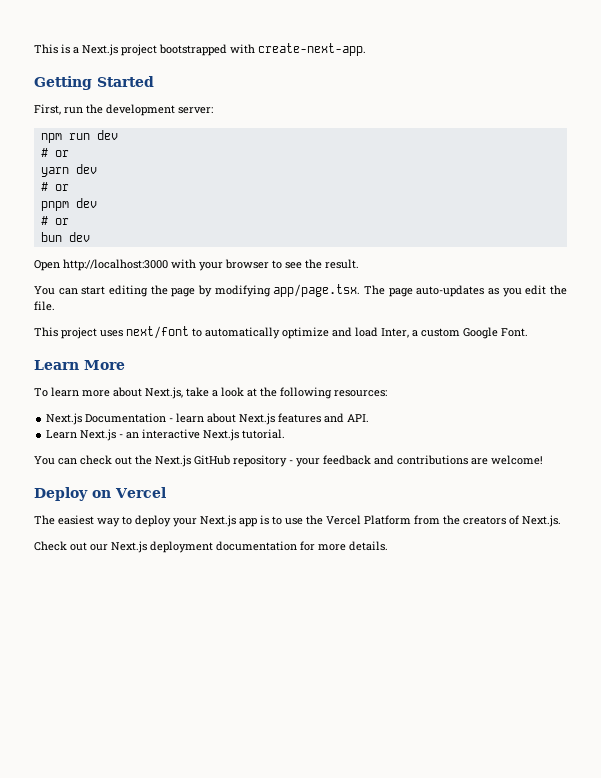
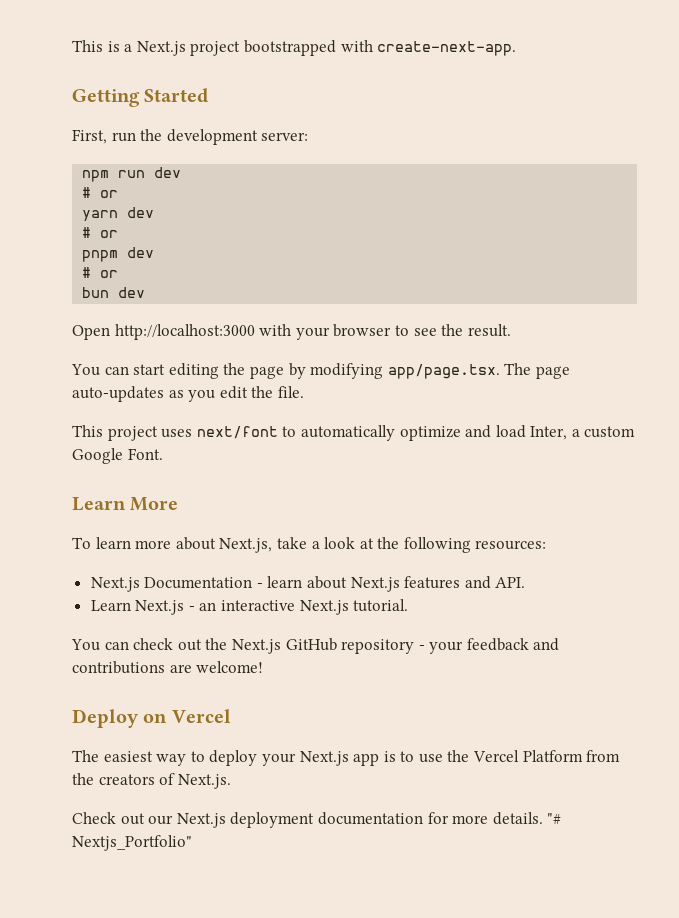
+ "# Nextjs_Portfolio"

